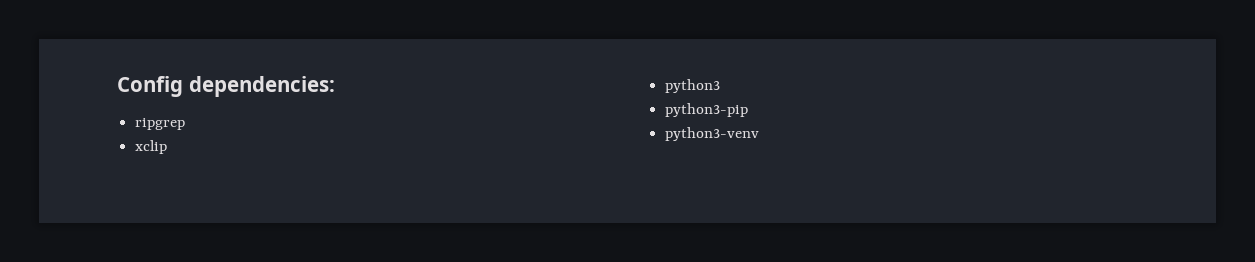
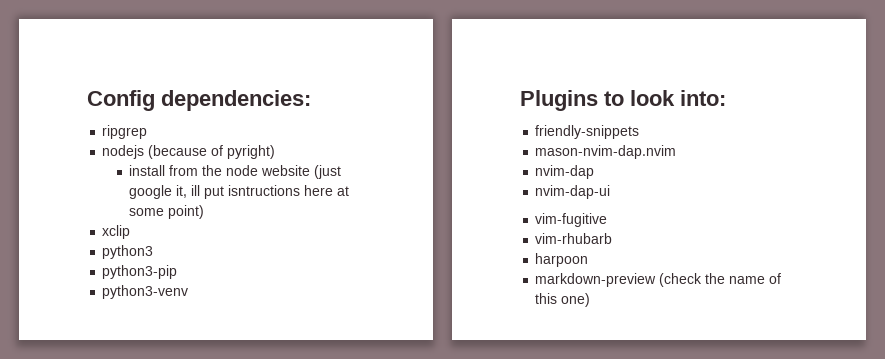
+ nodejs (because of pyright)
+ install from the node website (just google it, ill put isntructions here at some point)
  xclip
  python3
  python3-pip
  python3-venv
+ Plugins to look into:
+ friendly-snippets
+ mason-nvim-dap.nvim
+ nvim-dap
+ nvim-dap-ui
+ vim-fugitive
+ vim-rhubarb
+ harpoon
+ markdown-preview (check the name of this one)

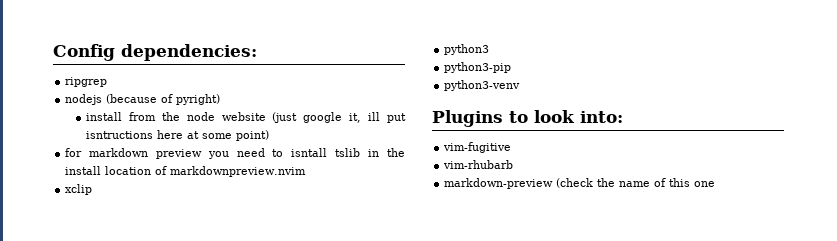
+ for markdown preview you need to isntall tslib in the install location of markdownpreview.nvim
- friendly-snippets
- mason-nvim-dap.nvim
- nvim-dap
- nvim-dap-ui
- harpoon
- markdown-preview (check the name of this one)
+ markdown-preview (check the name of this one

